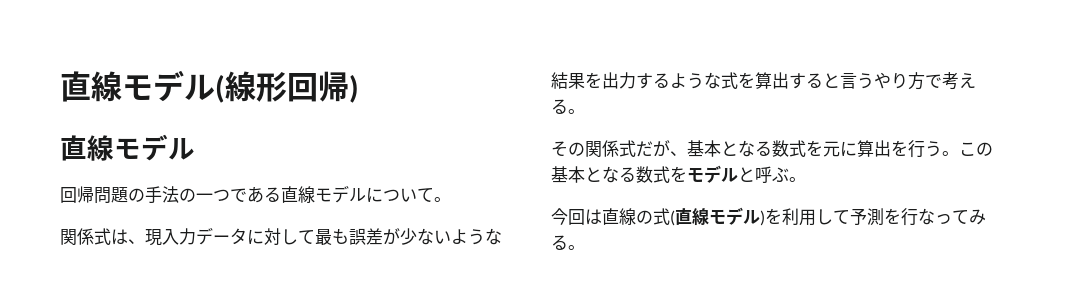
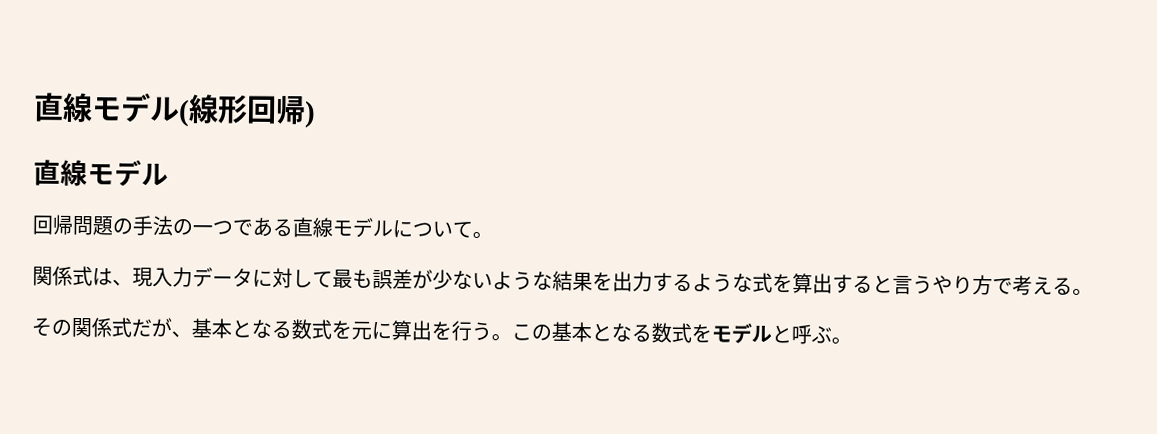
- 今回は直線の式(直線モデル)を利用して予測を行なってみる。

